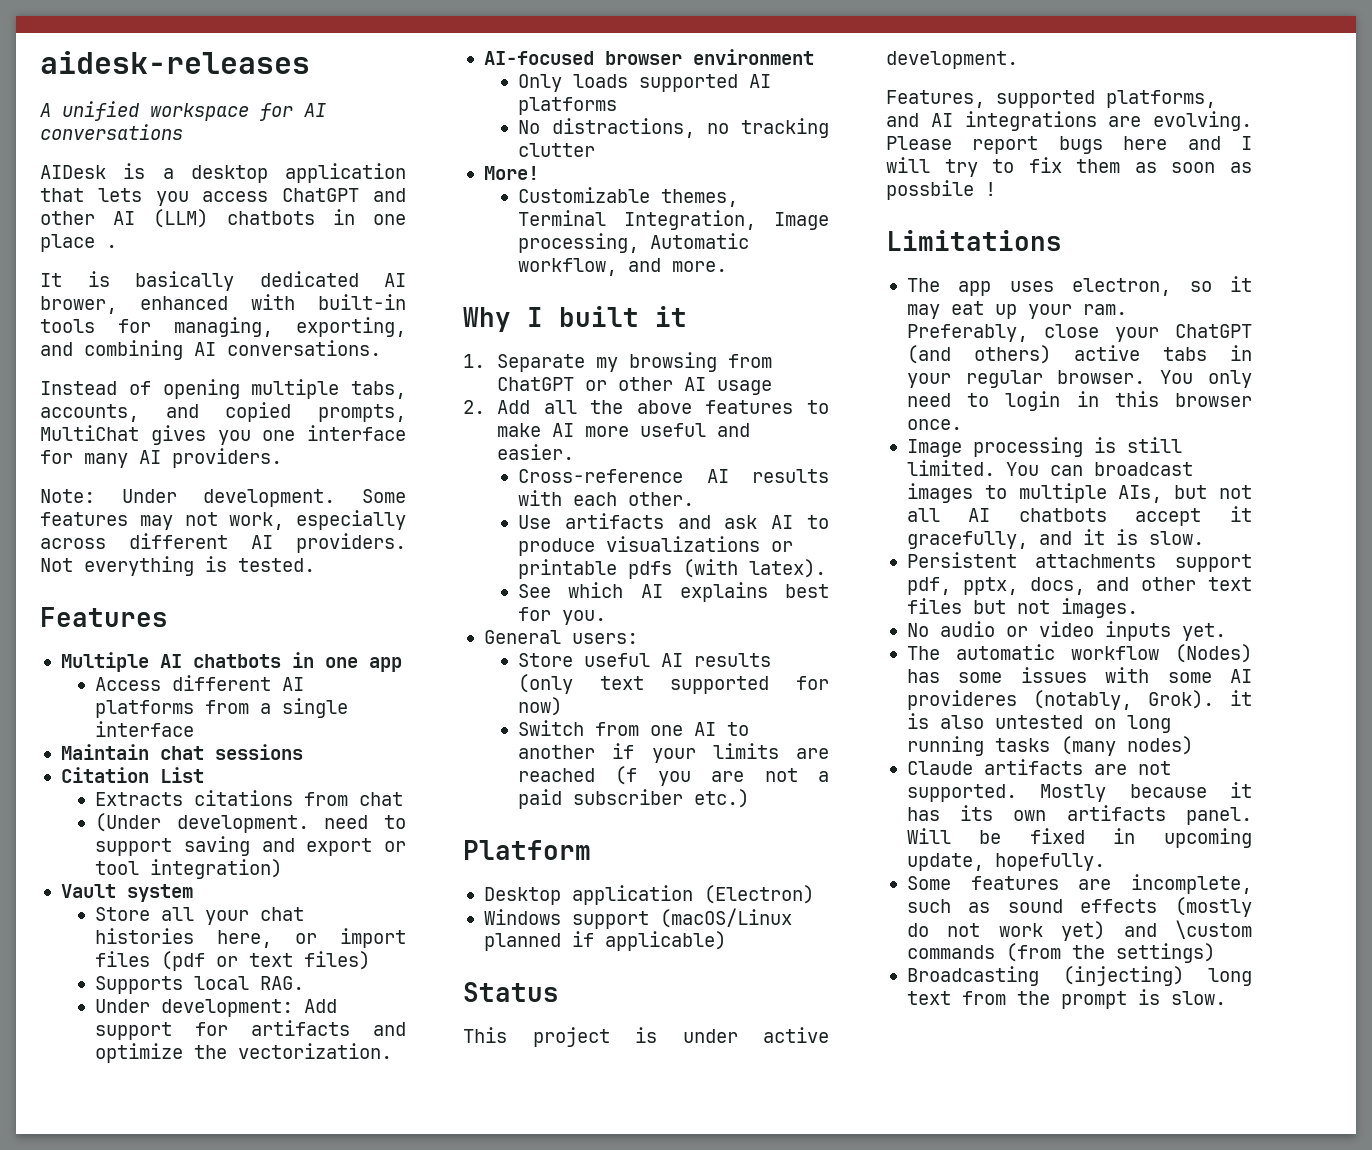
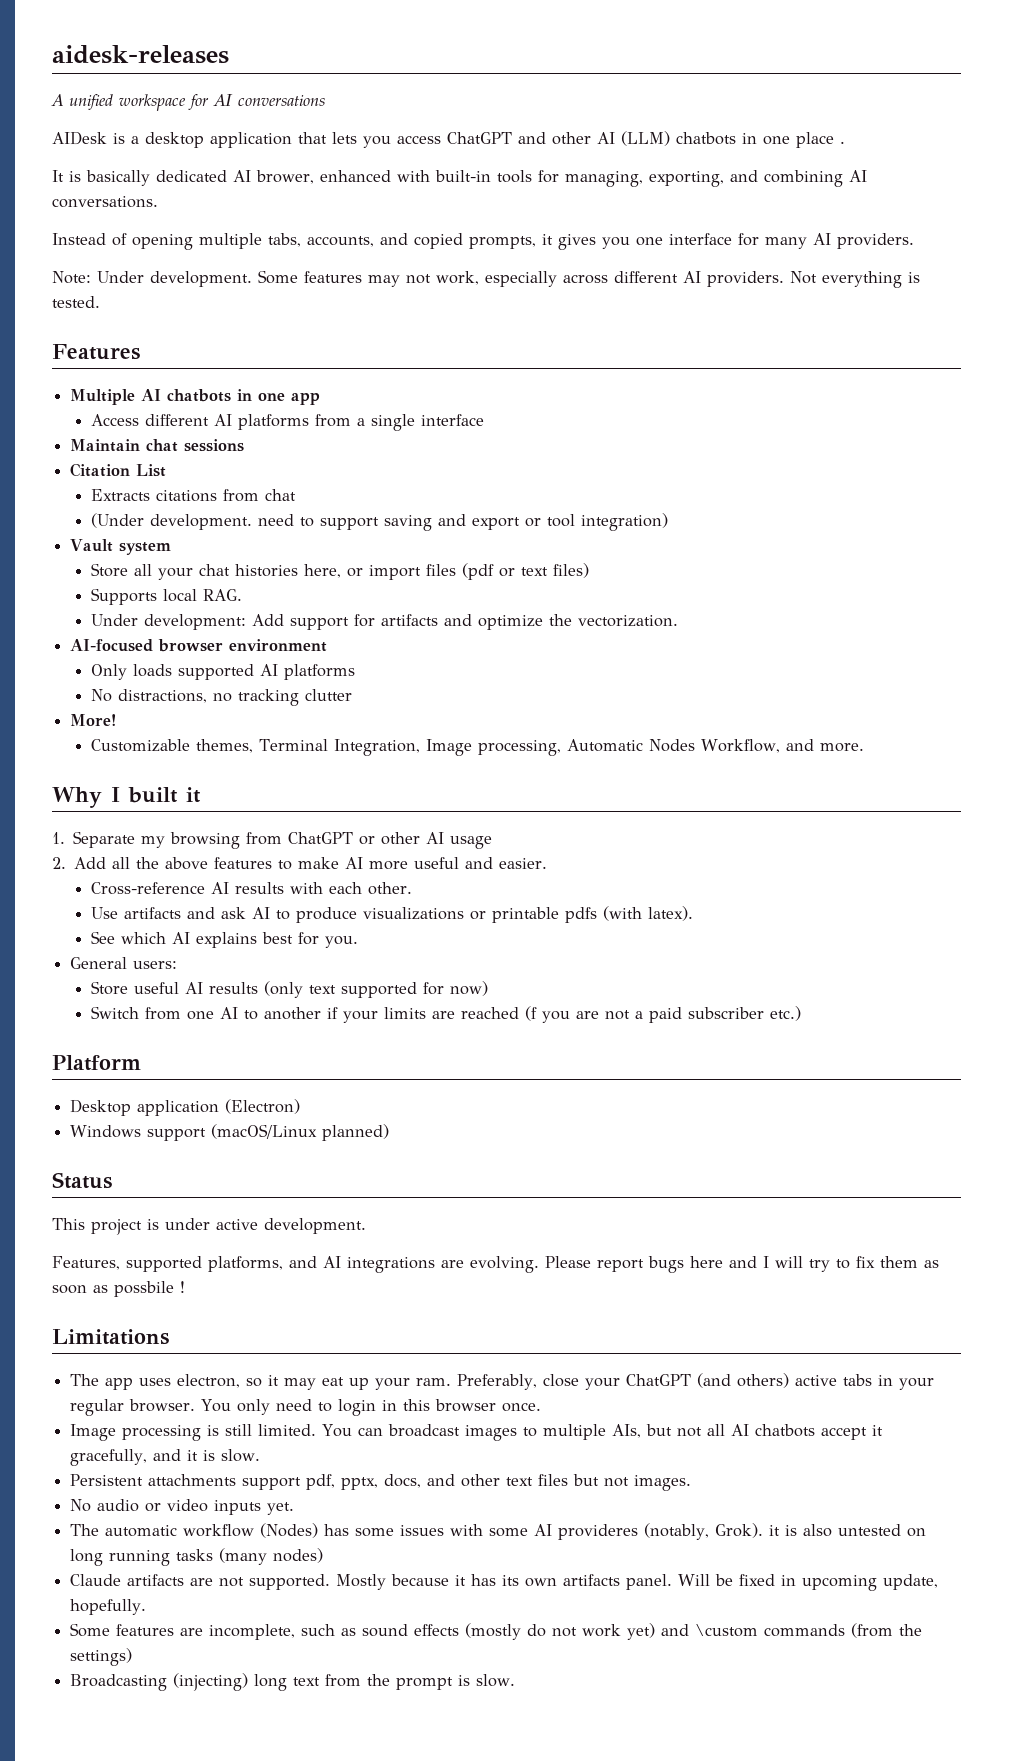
- Instead of opening multiple tabs, accounts, and copied prompts, MultiChat gives you one interface for many AI providers.
+ Instead of opening multiple tabs, accounts, and copied prompts, it gives you one interface for many AI providers.
- Customizable themes, Terminal Integration, Image processing, Automatic workflow, and more.
+ Customizable themes, Terminal Integration, Image processing, Automatic Nodes Workflow, and more.
- Windows support (macOS/Linux planned if applicable)
+ Windows support (macOS/Linux planned)

